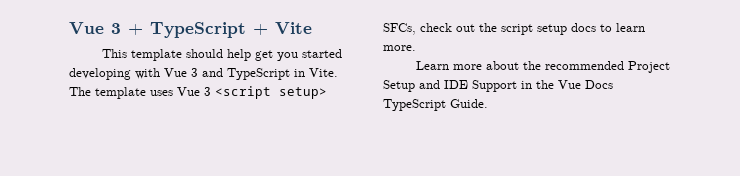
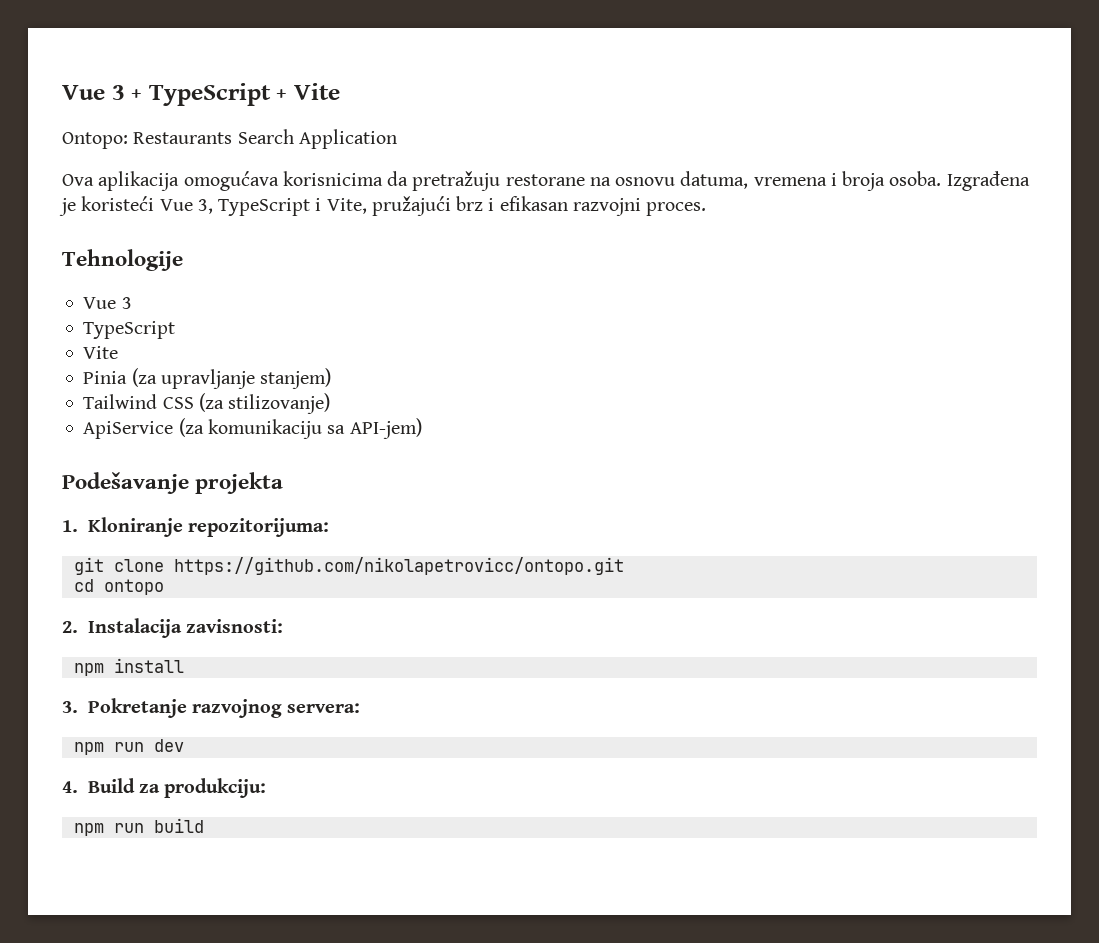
- This template should help get you started developing with Vue 3 and TypeScript in Vite. The template uses Vue 3 <script setup> SFCs, check out the script setup docs to learn more.
- Learn more about the recommended Project Setup and IDE Support in the Vue Docs TypeScript Guide.
+ Ontopo: Restaurants Search Application
+ Ova aplikacija omogućava korisnicima da pretražuju restorane na osnovu datuma, vremena i broja osoba. Izgrađena je koristeći Vue 3, TypeScript i Vite, pružajući brz i efikasan razvojni proces.
+ Tehnologije
+ Vue 3
+ TypeScript
+ Vite
+ Pinia (za upravljanje stanjem)
+ Tailwind CSS (za stilizovanje)
+ ApiService (za komunikaciju sa API-jem)
+ Podešavanje projekta
+ 1. Kloniranje repozitorijuma:
+ git clone https://github.com/nikolapetrovicc/ontopo.git
+ cd ontopo
+ 2. Instalacija zavisnosti:
+ npm install
+ 3. Pokretanje razvojnog servera:
+ npm run dev
+ 4. Build za produkciju:
+ npm run build

